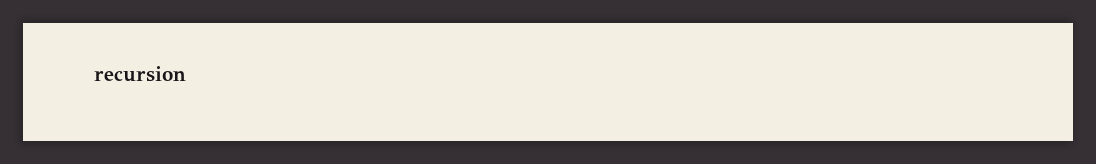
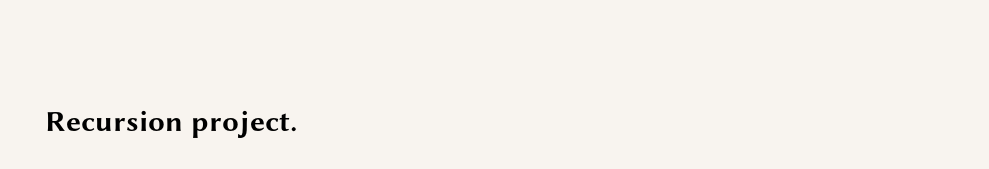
- recursion
+ Recursion project.

